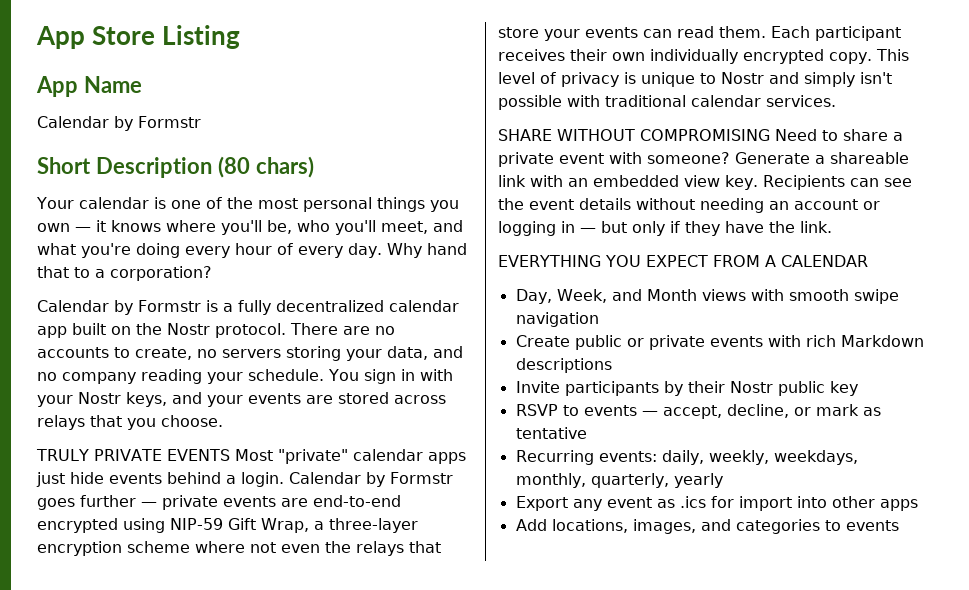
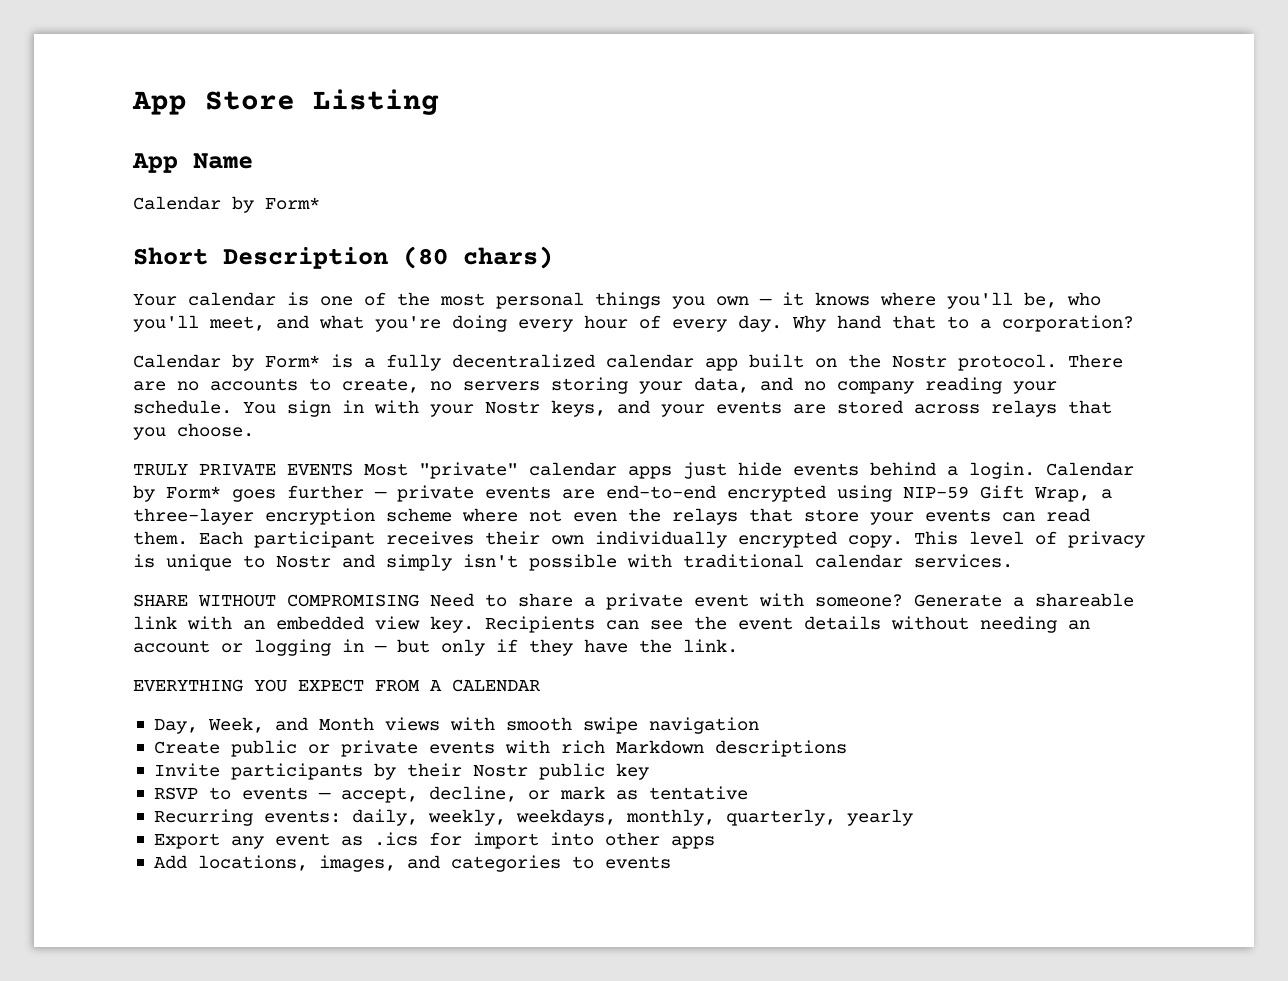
  App Name
- Calendar by Formstr
+ Calendar by Form*
- Calendar by Formstr is a fully decentralized calendar app built on the Nostr protocol.
+ Calendar by Form* is a fully decentralized calendar app built on the Nostr protocol.
- Calendar by Formstr goes further — private events are end-to-end encrypted using NIP-59 Gift Wrap, a three-layer encryption scheme where not even the relays that store your events can read them.
+ Calendar by Form* goes further — private events are end-to-end encrypted using NIP-59 Gift Wrap, a three-layer encryption scheme where not even the relays that store your events can read them.

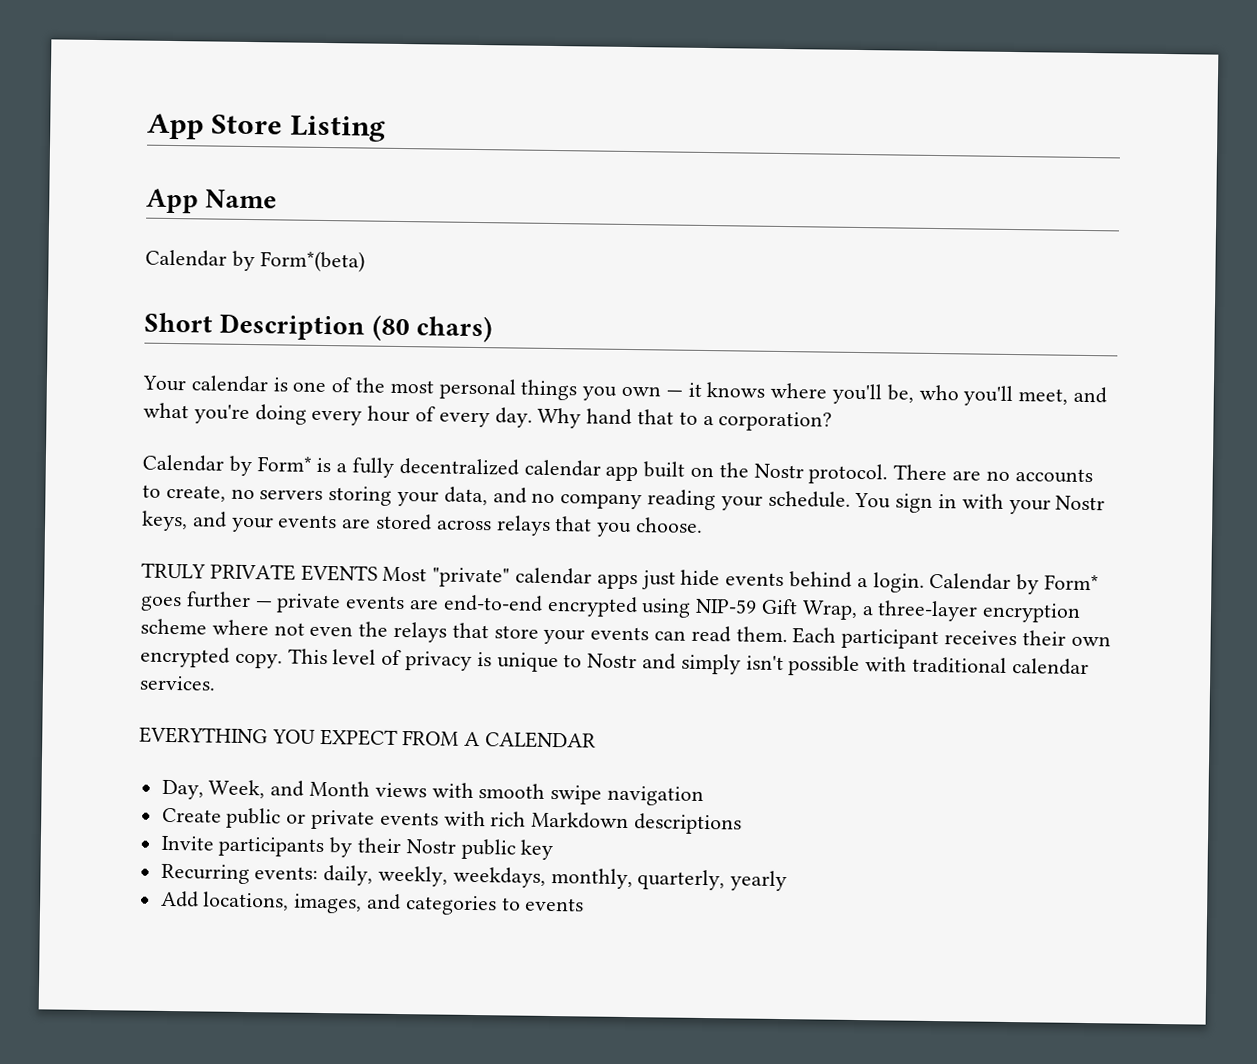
  App Name
- Calendar by Form*
+ Calendar by Form*(beta)
- Each participant receives their own individually encrypted copy.
+ Each participant receives their own encrypted copy.
- SHARE WITHOUT COMPROMISING Need to share a private event with someone? Generate a shareable link with an embedded view key. Recipients can see the event details without needing an account or logging in — but only if they have the link.
- RSVP to events — accept, decline, or mark as tentative
- Export any event as .ics for import into other apps

